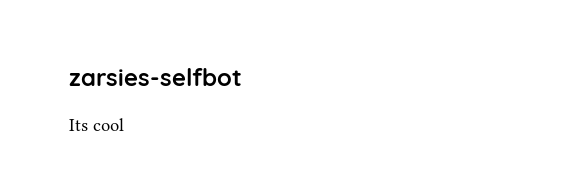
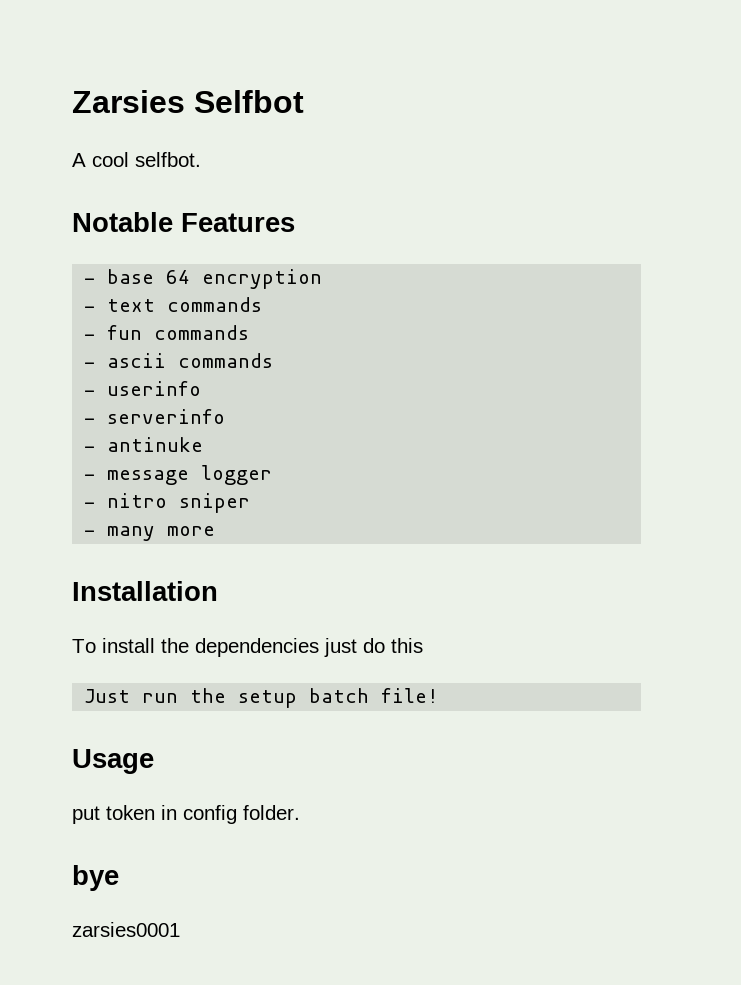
- zarsies-selfbot
- Its cool
+ Zarsies Selfbot
+ A cool selfbot.
+ Notable Features
+ - base 64 encryption
+ - text commands
+ - fun commands
+ - ascii commands
+ - userinfo
+ - serverinfo
+ - antinuke
+ - message logger
+ - nitro sniper
+ - many more
+ Installation
+ To install the dependencies just do this
+ Just run the setup batch file!
+ Usage
+ put token in config folder.
+ bye
+ zarsies0001

